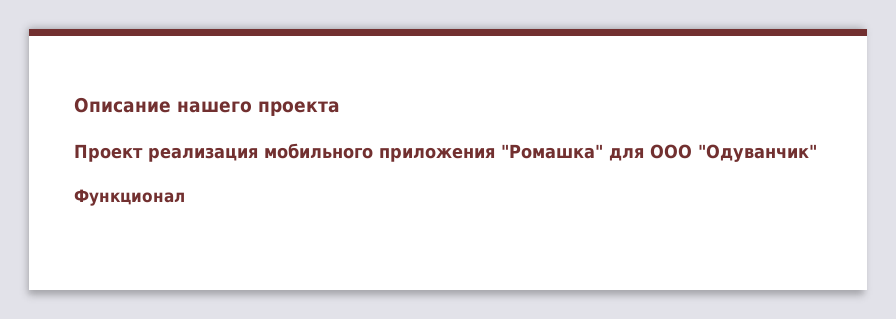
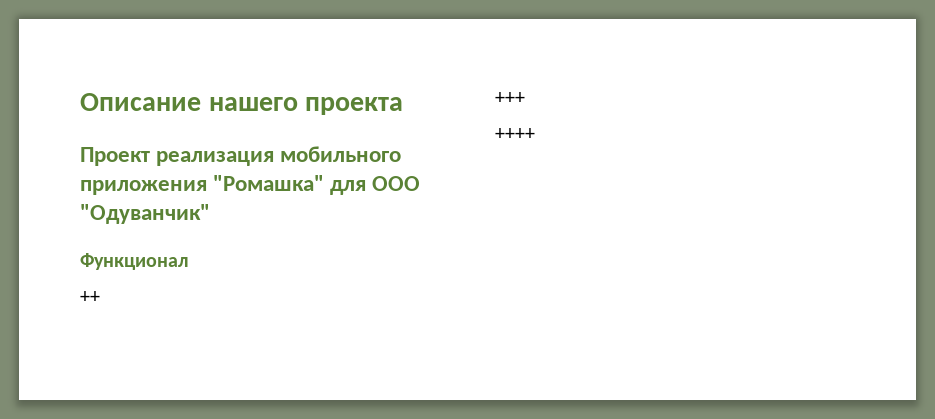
+ ++
+ +++
+ ++++

